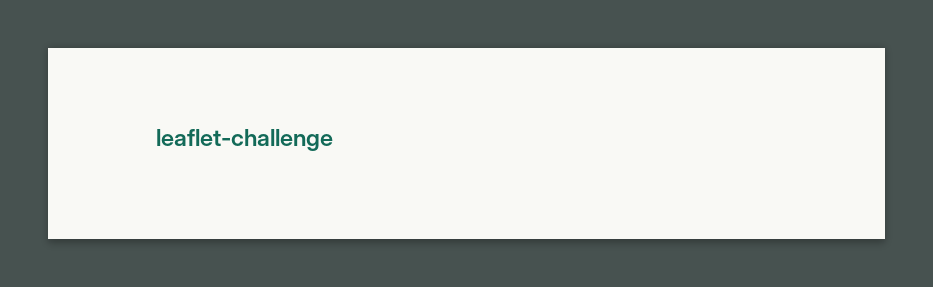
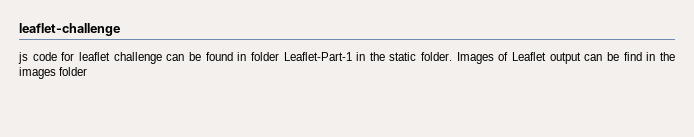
+ js code for leaflet challenge can be found in folder Leaflet-Part-1 in the static folder. Images of Leaflet output can be find in the images folder

